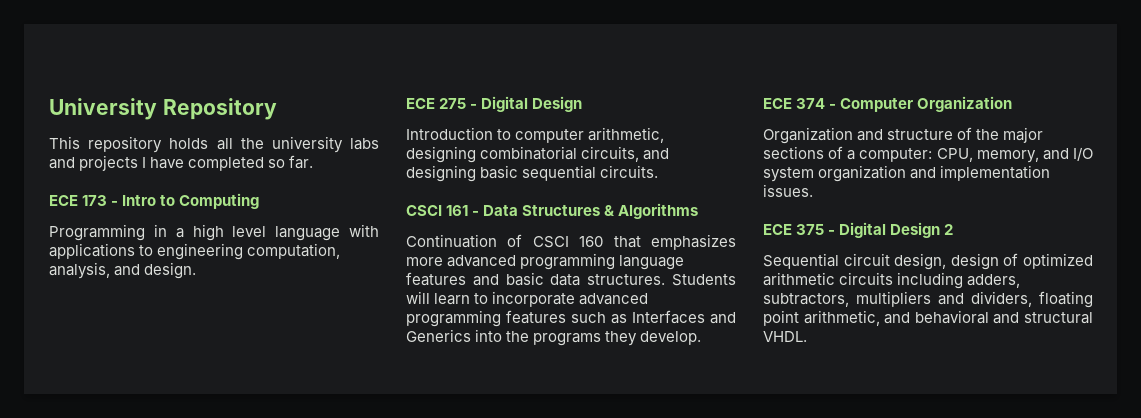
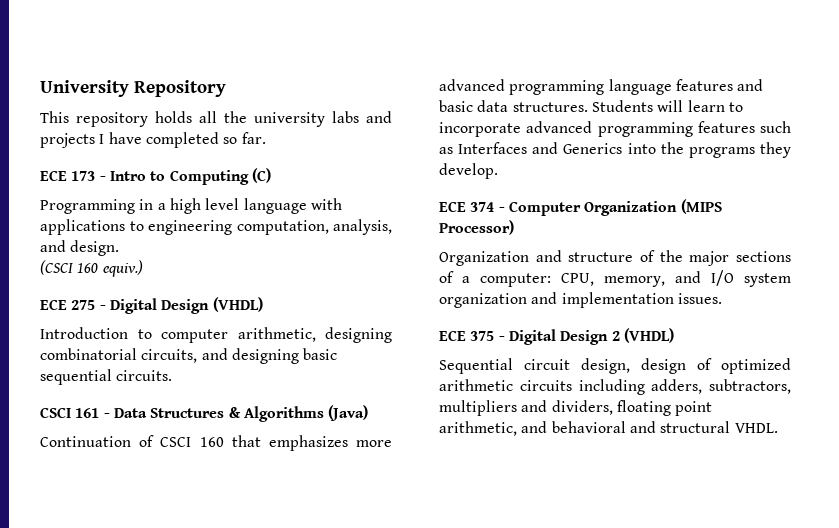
- ECE 173 - Intro to Computing
+ ECE 173 - Intro to Computing (C)
+ (CSCI 160 equiv.)
- ECE 275 - Digital Design
+ ECE 275 - Digital Design (VHDL)
- CSCI 161 - Data Structures & Algorithms
+ CSCI 161 - Data Structures & Algorithms (Java)
- ECE 374 - Computer Organization
+ ECE 374 - Computer Organization (MIPS Processor)
- ECE 375 - Digital Design 2
+ ECE 375 - Digital Design 2 (VHDL)

